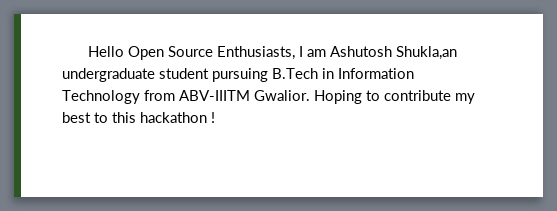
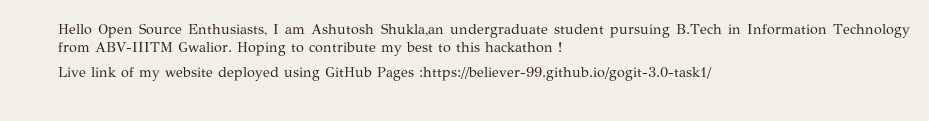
+ Live link of my website deployed using GitHub Pages :https://believer-99.github.io/gogit-3.0-task1/

